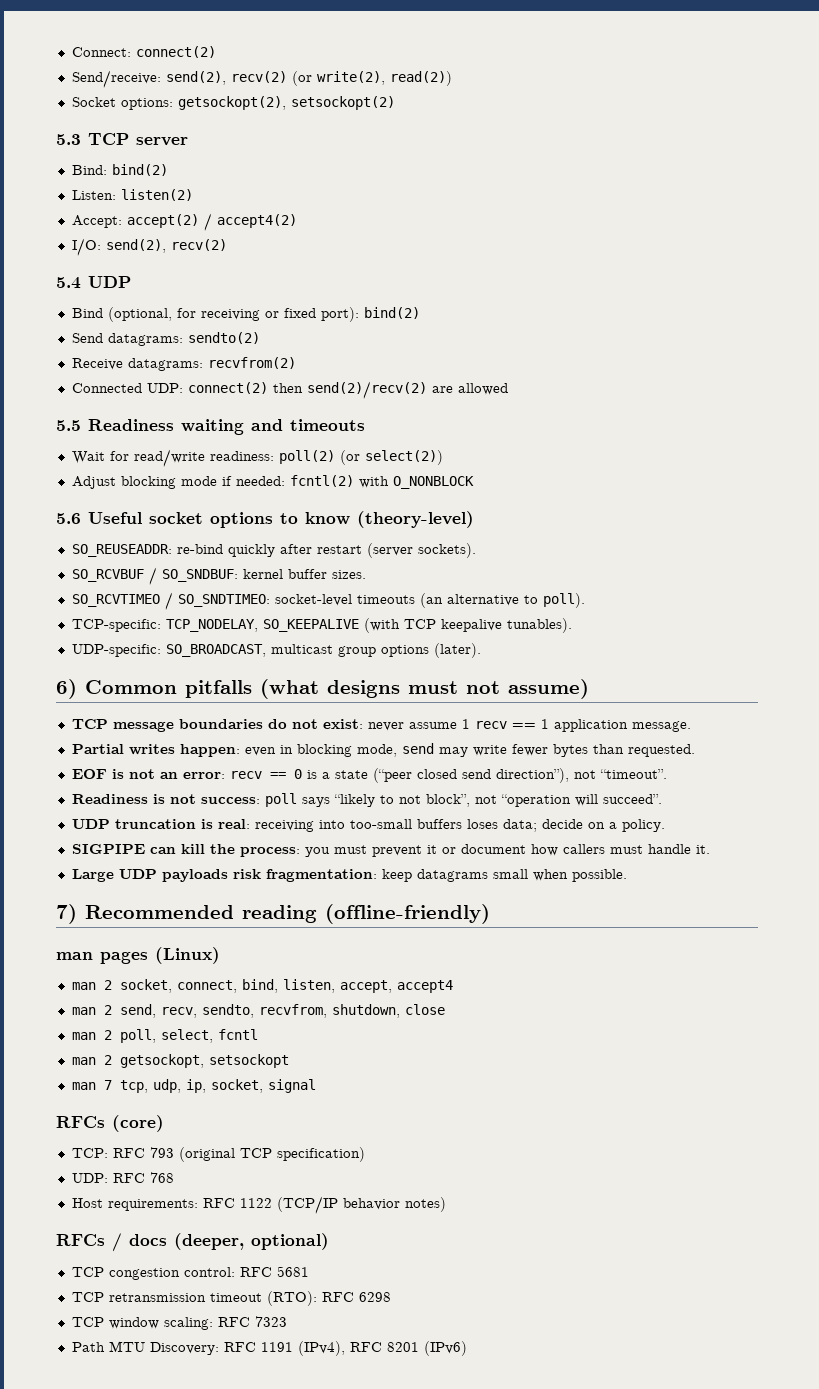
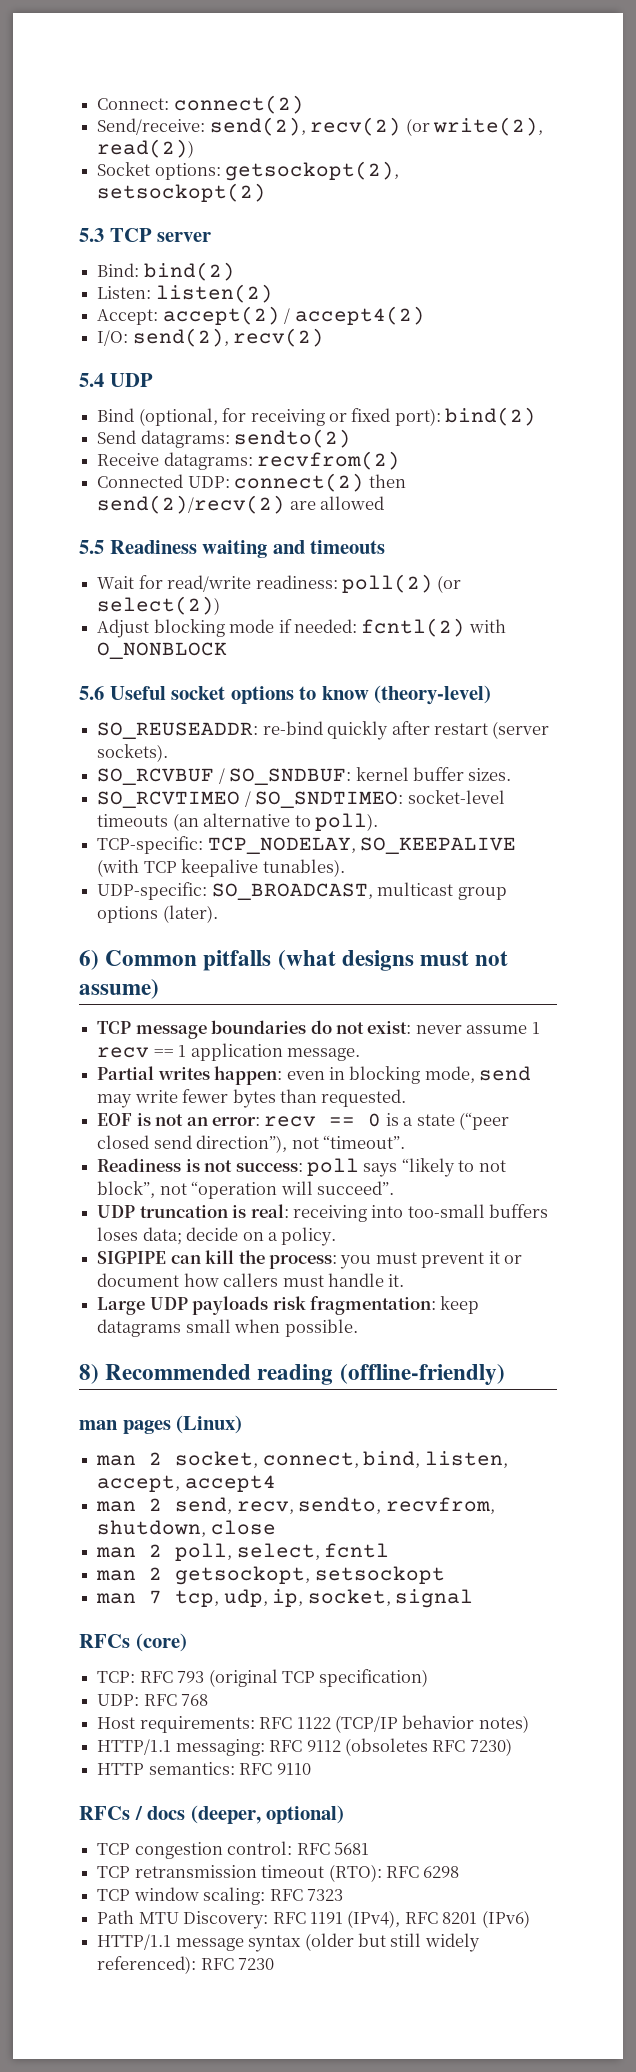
- 7) Recommended reading (offline-friendly)
+ 8) Recommended reading (offline-friendly)
+ HTTP/1.1 messaging: RFC 9112 (obsoletes RFC 7230)
+ HTTP semantics: RFC 9110
+ HTTP/1.1 message syntax (older but still widely referenced): RFC 7230

